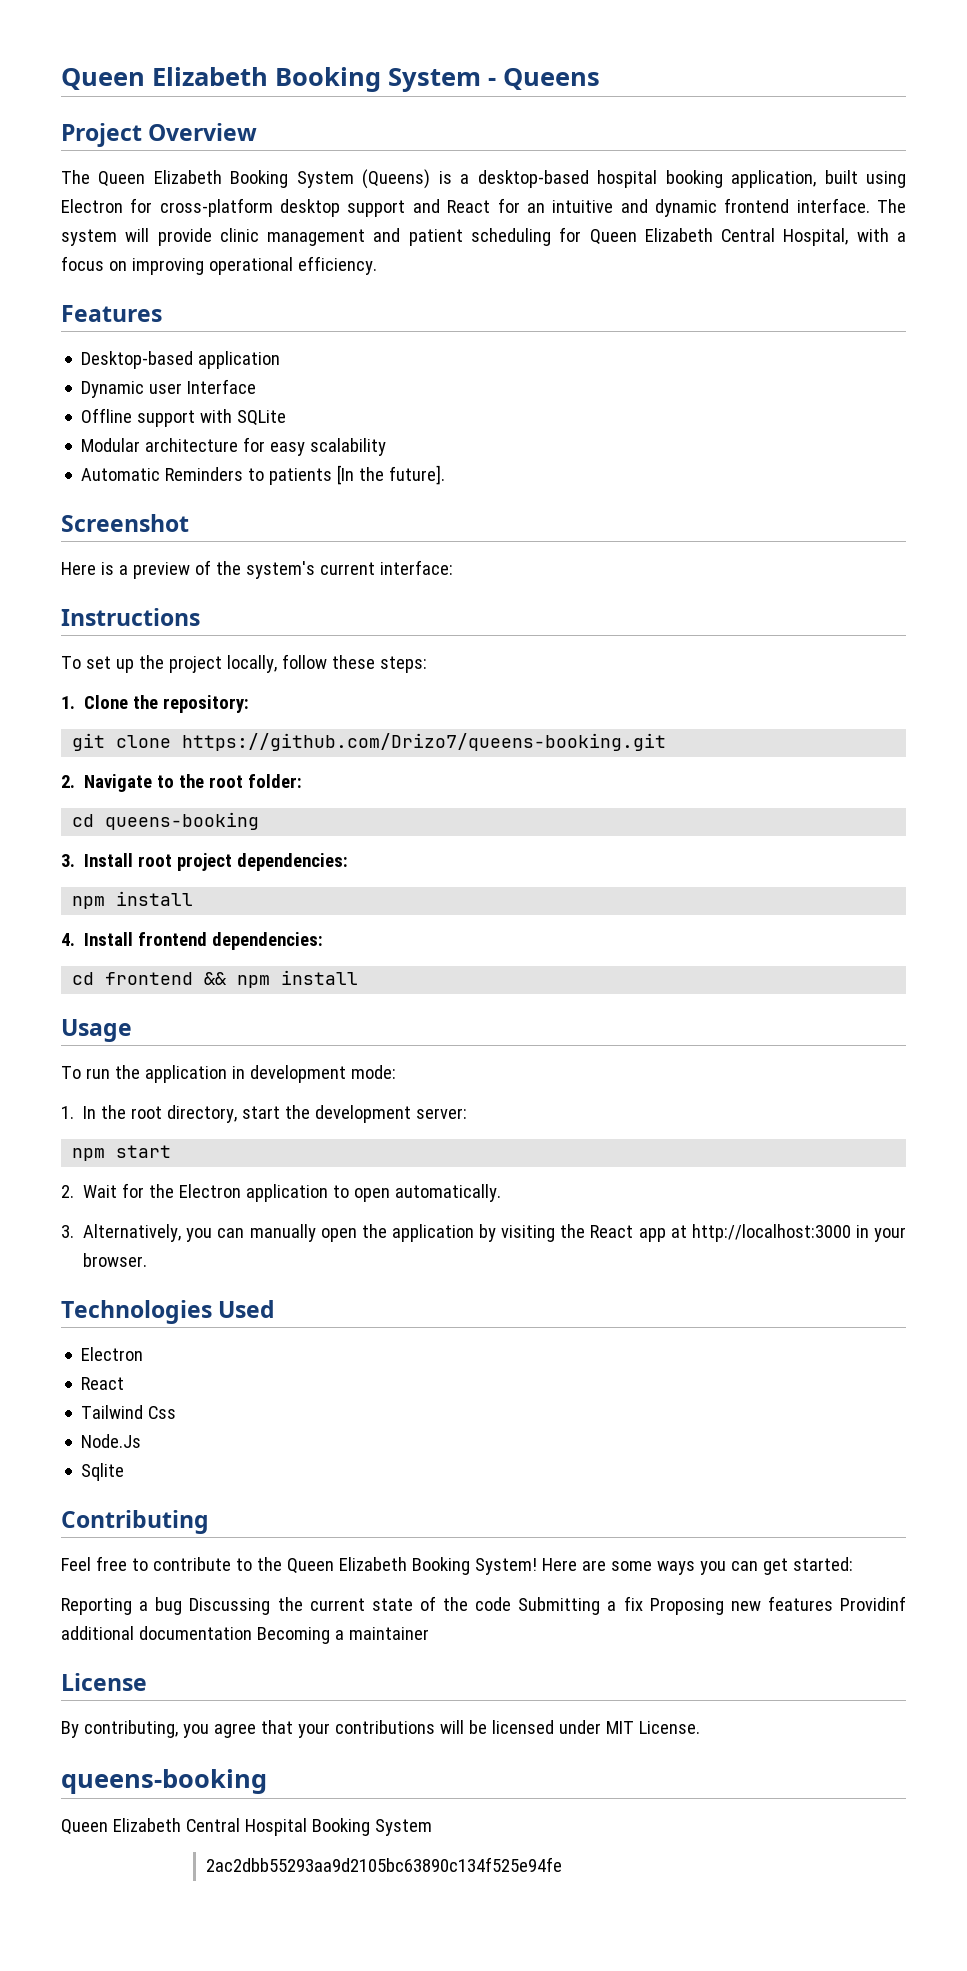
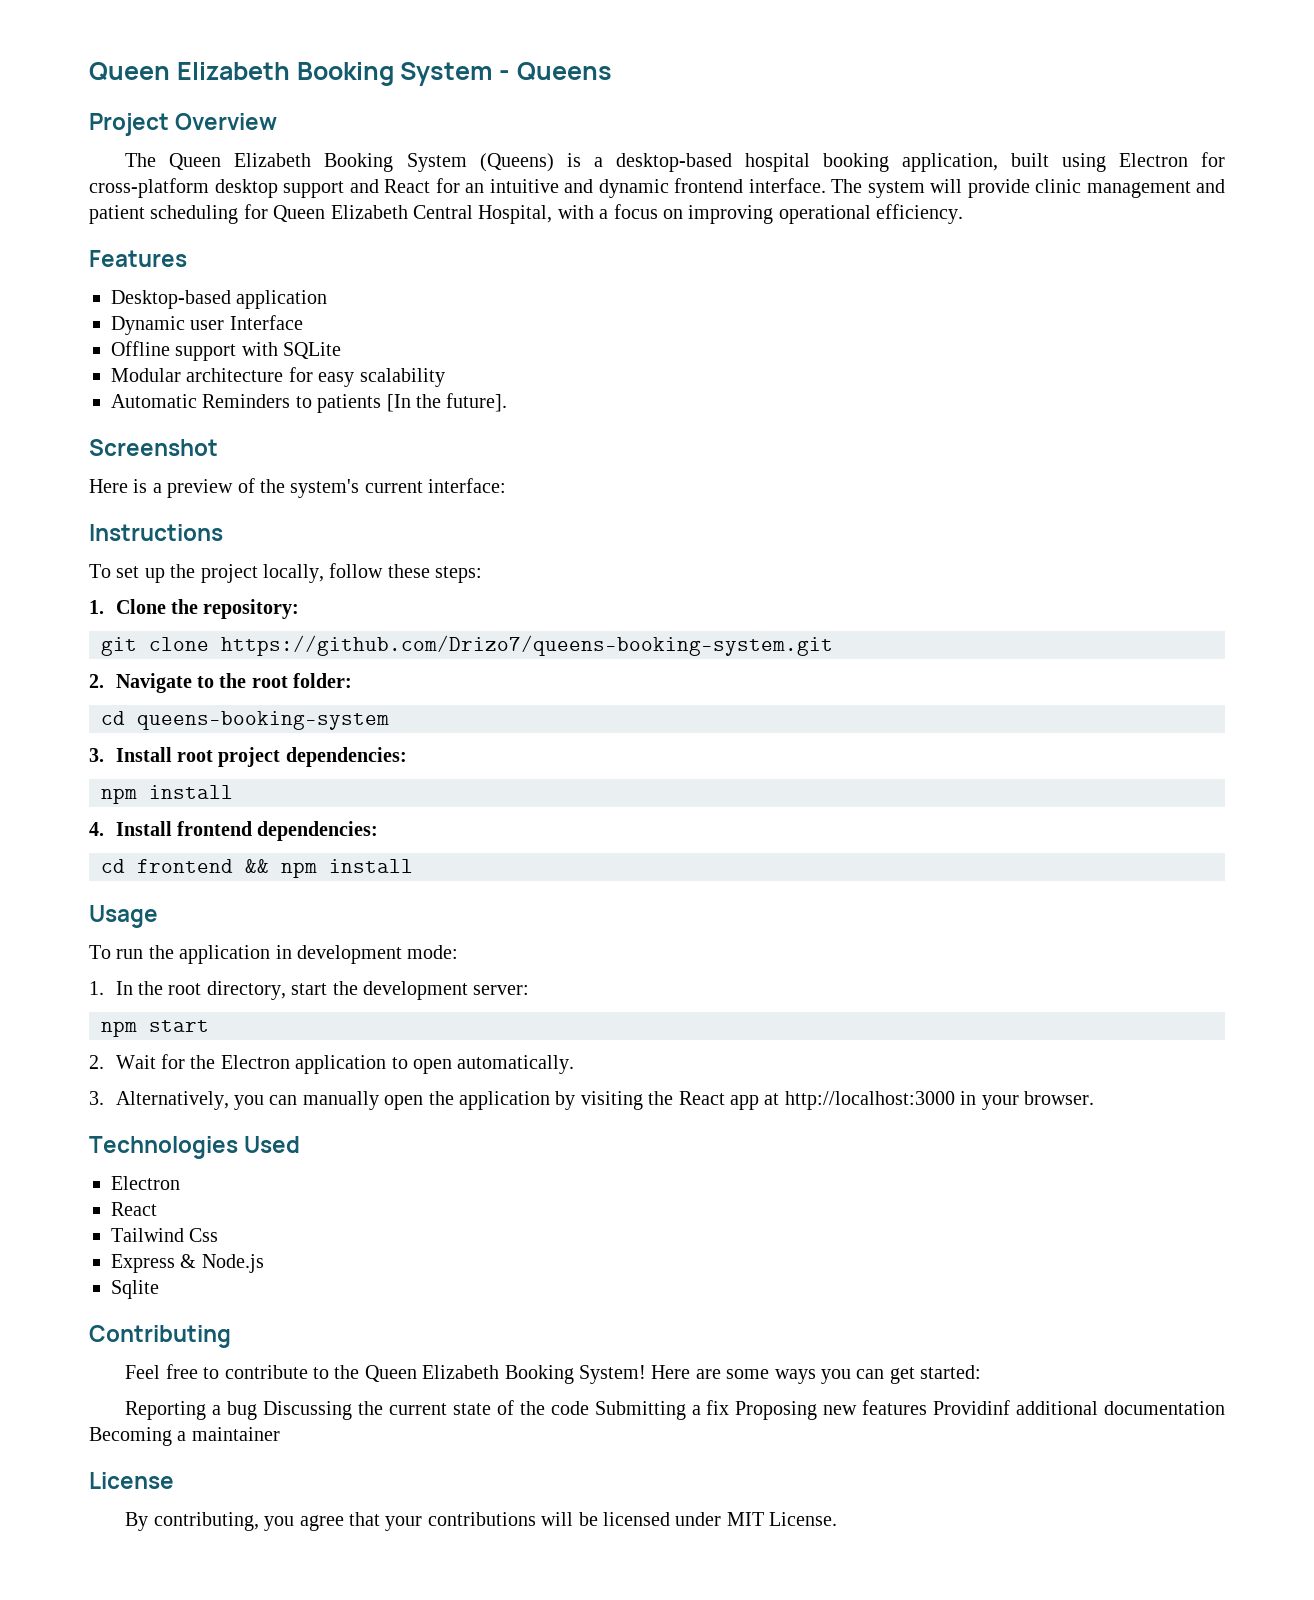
- git clone https://github.com/Drizo7/queens-booking.git
+ git clone https://github.com/Drizo7/queens-booking-system.git
- cd queens-booking
+ cd queens-booking-system
- Node.Js
+ Express & Node.js
  By contributing, you agree that your contributions will be licensed under MIT License.
- queens-booking
- Queen Elizabeth Central Hospital Booking System
- 2ac2dbb55293aa9d2105bc63890c134f525e94fe

